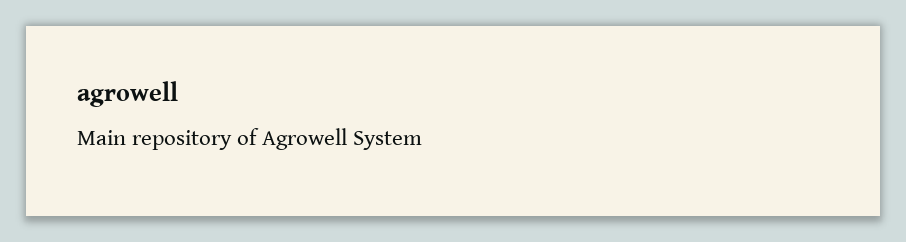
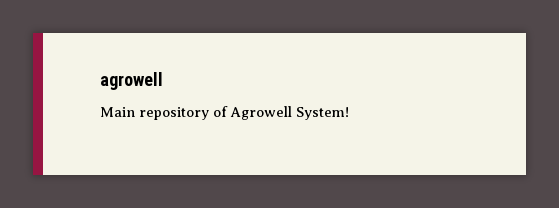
- Main repository of Agrowell System
+ Main repository of Agrowell System!

